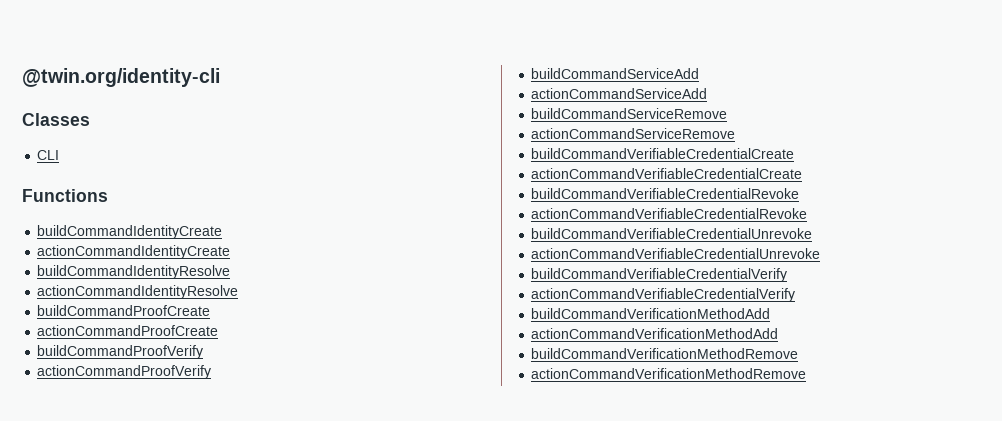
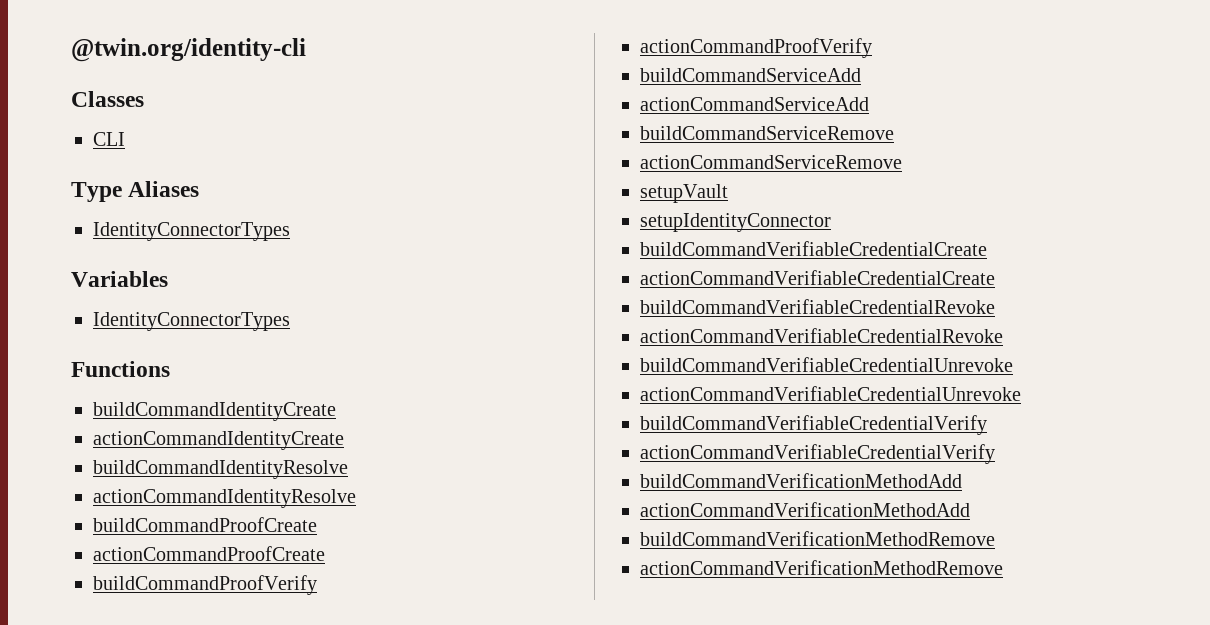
+ Type Aliases
+ IdentityConnectorTypes
+ Variables
+ IdentityConnectorTypes
+ setupVault
+ setupIdentityConnector

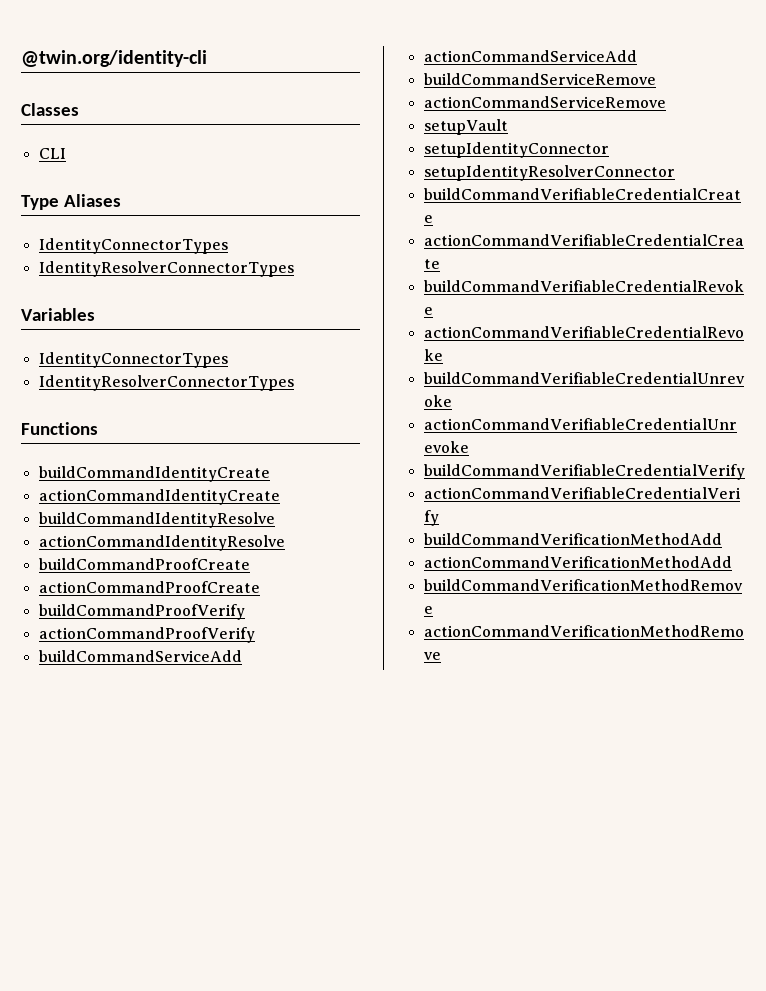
  Type Aliases
  IdentityConnectorTypes
+ IdentityResolverConnectorTypes
  Variables
  IdentityConnectorTypes
+ IdentityResolverConnectorTypes
+ setupIdentityResolverConnector

